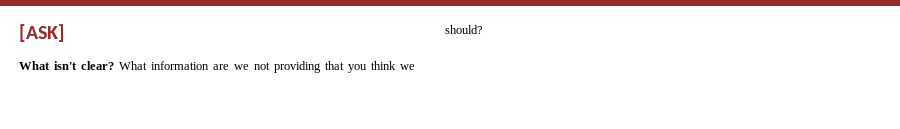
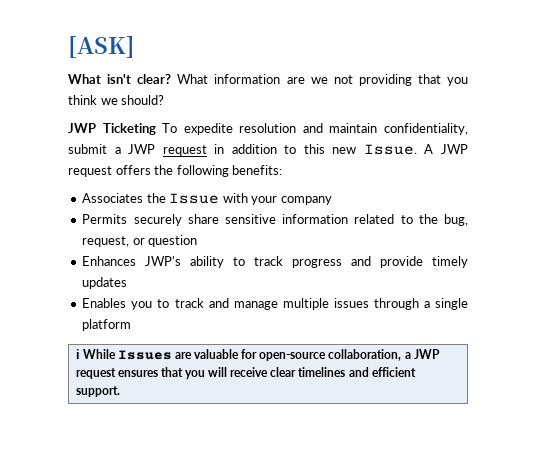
+ JWP Ticketing To expedite resolution and maintain confidentiality, submit a JWP request in addition to this new Issue. A JWP request offers the following benefits:
+ Associates the Issue with your company
+ Permits securely share sensitive information related to the bug, request, or question
+ Enhances JWP's ability to track progress and provide timely updates
+ Enables you to track and manage multiple issues through a single platform
+ ℹ While Issues are valuable for open-source collaboration, a JWP request ensures that you will receive clear timelines and efficient support.

